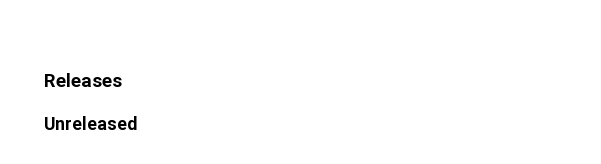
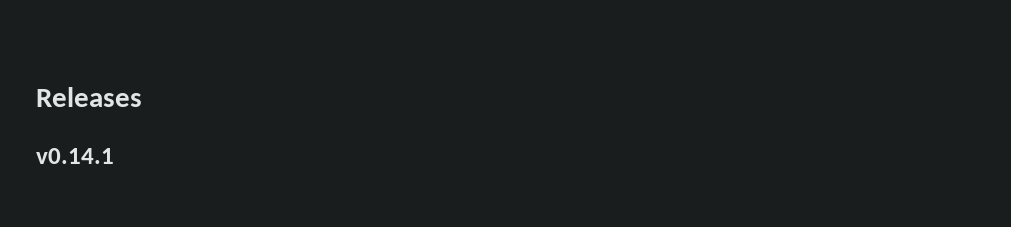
- Unreleased
+ v0.14.1

